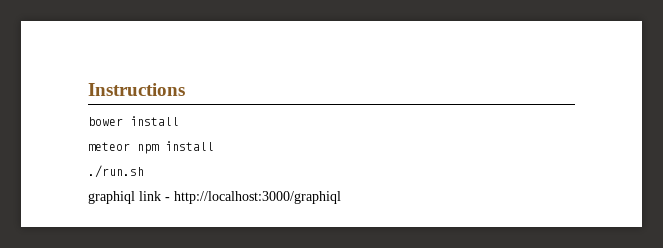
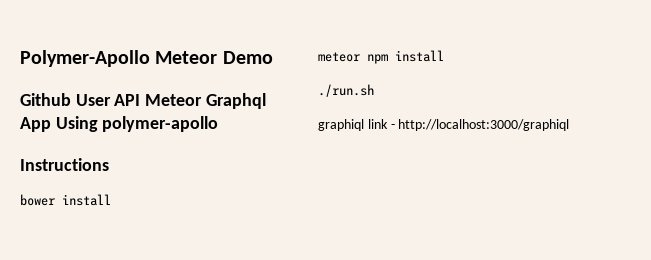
+ Polymer-Apollo Meteor Demo
+ Github User API Meteor Graphql App Using polymer-apollo

